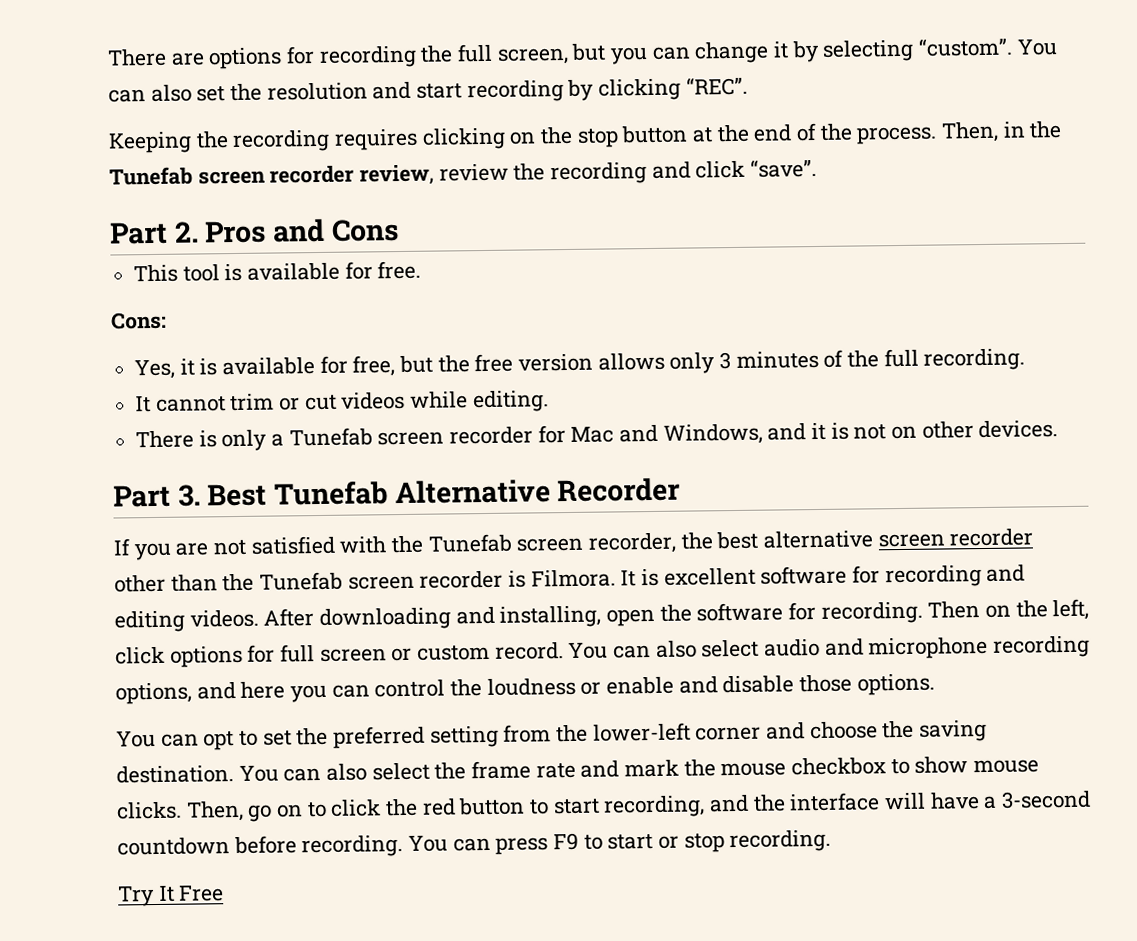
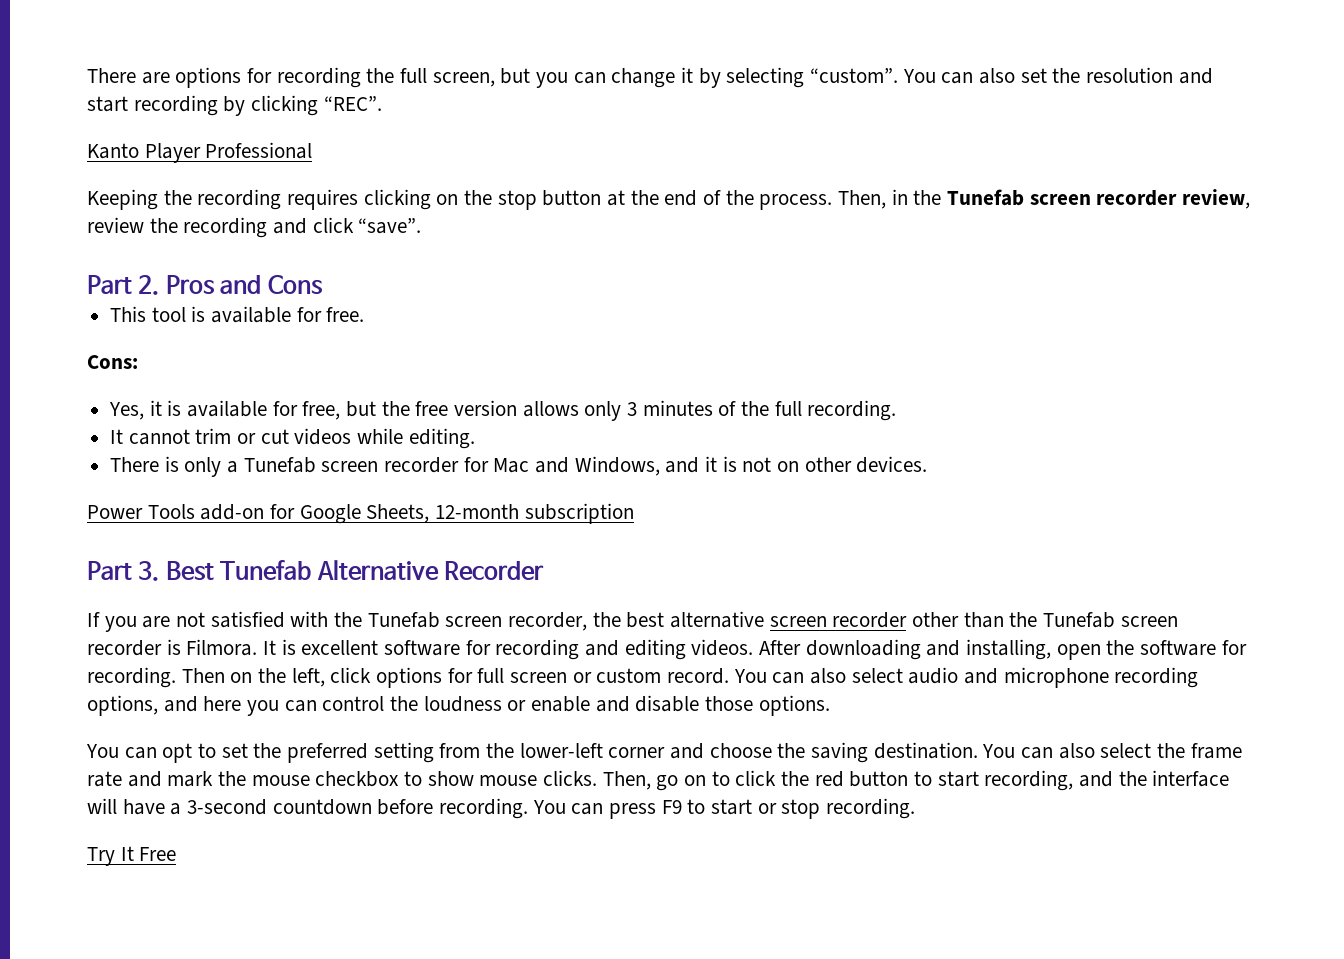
+ Kanto Player Professional
+ Power Tools add-on for Google Sheets, 12-month subscription

